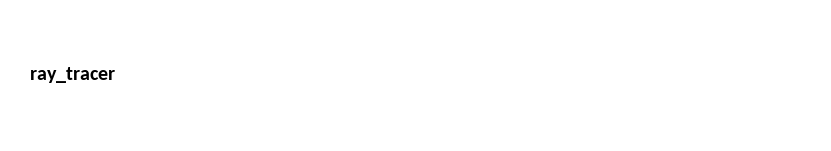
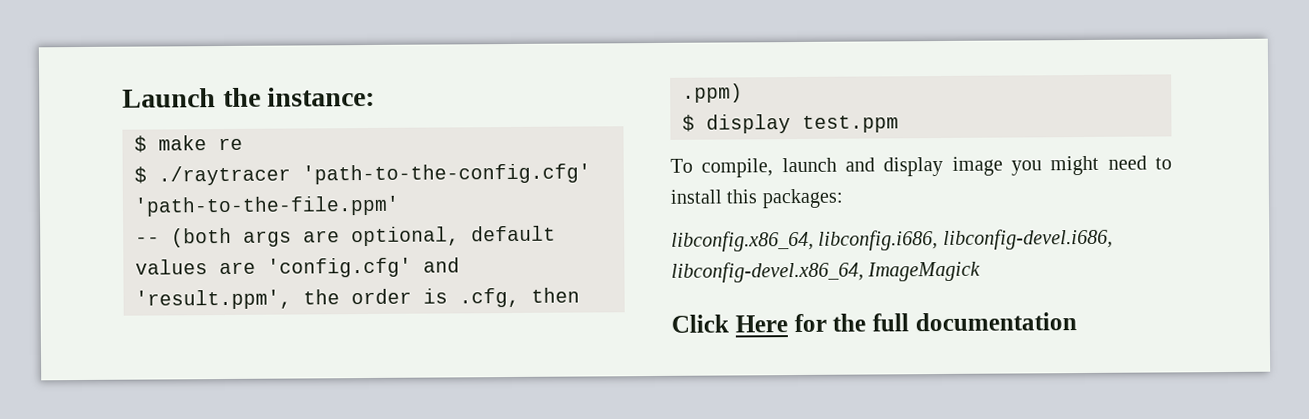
- ray_tracer
+ Launch the instance:
+ $ make re
+ $ ./raytracer 'path-to-the-config.cfg' 'path-to-the-file.ppm'
+ -- (both args are optional, default values are 'config.cfg' and 'result.ppm', the order is .cfg, then .ppm)
+ $ display test.ppm
+ To compile, launch and display image you might need to install this packages:
+ libconfig.x86_64, libconfig.i686, libconfig-devel.i686, libconfig-devel.x86_64, ImageMagick
+ Click Here for the full documentation

